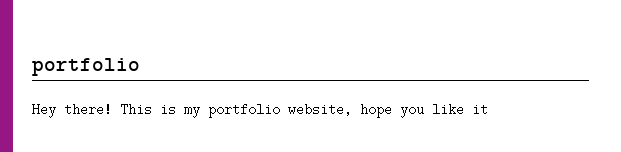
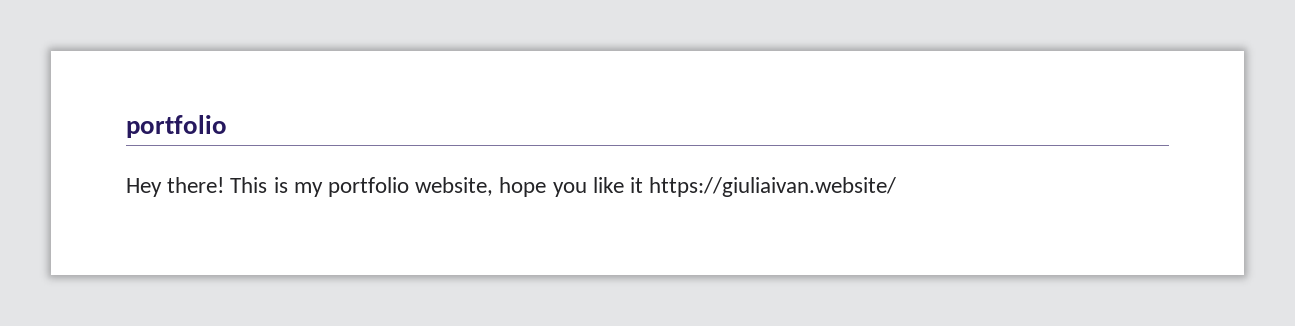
- This is my portfolio website, hope you like it
+ This is my portfolio website, hope you like it https://giuliaivan.website/

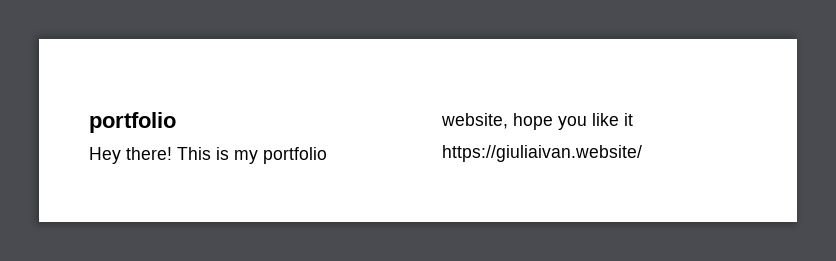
- This is my portfolio website, hope you like it https://giuliaivan.website/
+ This is my portfolio website, hope you like it
+ https://giuliaivan.website/

